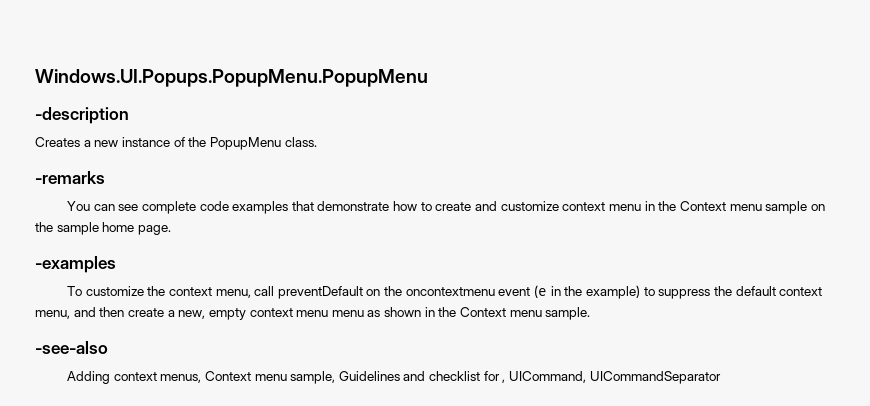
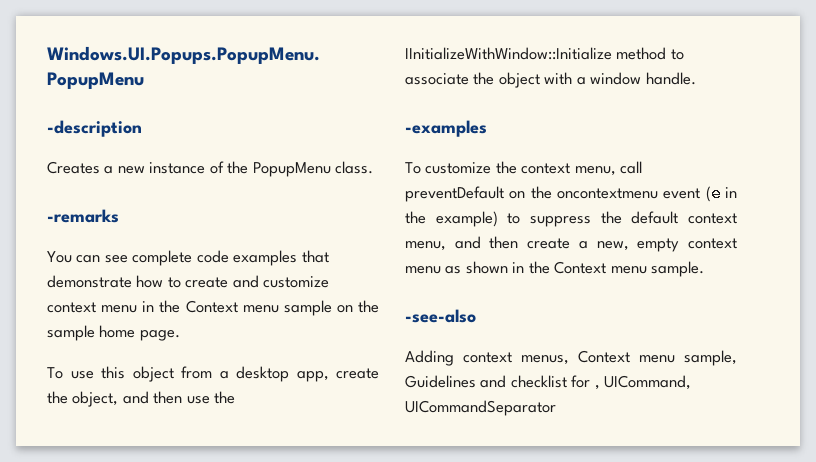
+ To use this object from a desktop app, create the object, and then use the IInitializeWithWindow::Initialize method to associate the object with a window handle.
- To customize the context menu, call preventDefault on the oncontextmenu event (e in the example) to suppress the default context menu, and then create a new, empty context menu menu as shown in the Context menu sample.
+ To customize the context menu, call preventDefault on the oncontextmenu event (e in the example) to suppress the default context menu, and then create a new, empty context menu as shown in the Context menu sample.

